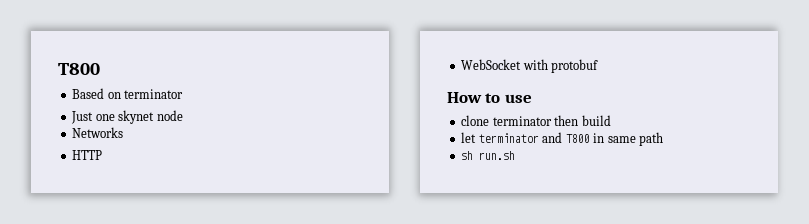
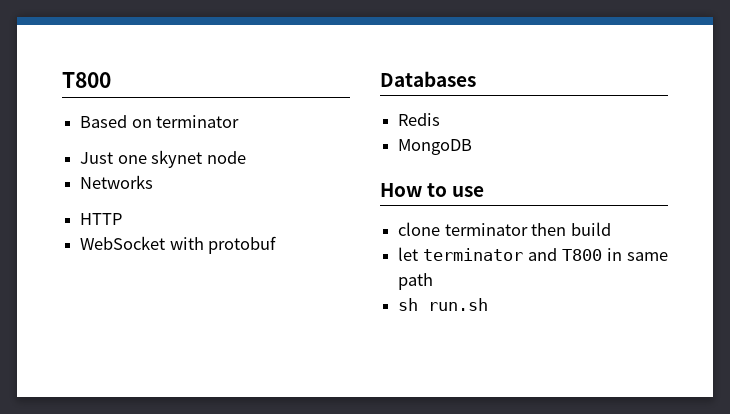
+ Databases
+ Redis
+ MongoDB

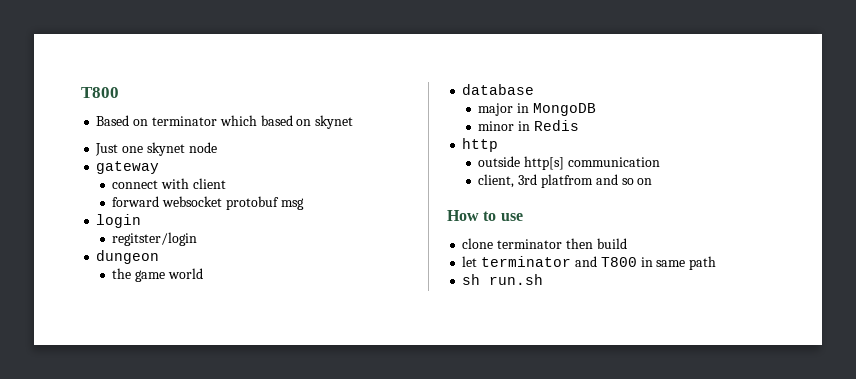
- Based on terminator
+ Based on terminator which based on skynet
- Networks
- HTTP
- WebSocket with protobuf
- Databases
- Redis
- MongoDB
+ gateway
+ connect with client
+ forward websocket protobuf msg
+ login
+ regitster/login
+ dungeon
+ the game world
+ database
+ major in MongoDB
+ minor in Redis
+ http
+ outside http[s] communication
+ client, 3rd platfrom and so on

